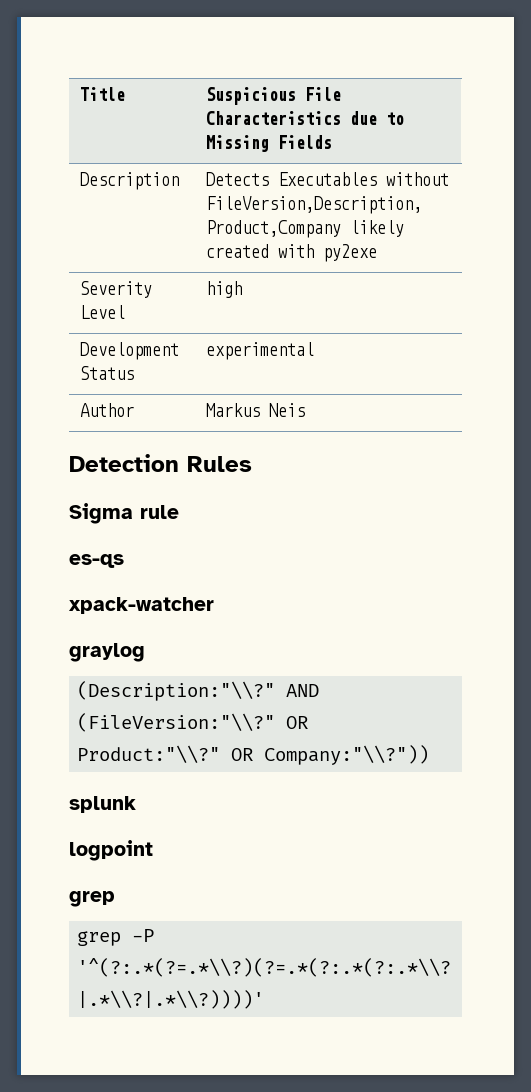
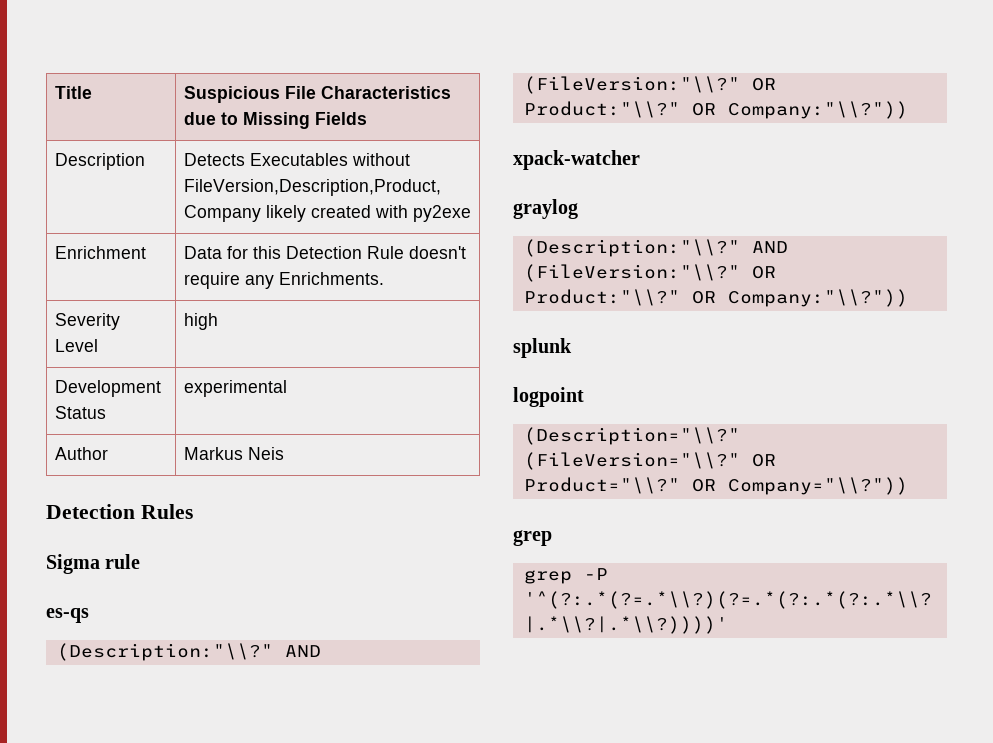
+ Enrichment | Data for this Detection Rule doesn't require any Enrichments.
  es-qs
+ (Description:"\\?" AND (FileVersion:"\\?" OR Product:"\\?" OR Company:"\\?"))
+ (Description="\\?" (FileVersion="\\?" OR Product="\\?" OR Company="\\?"))

